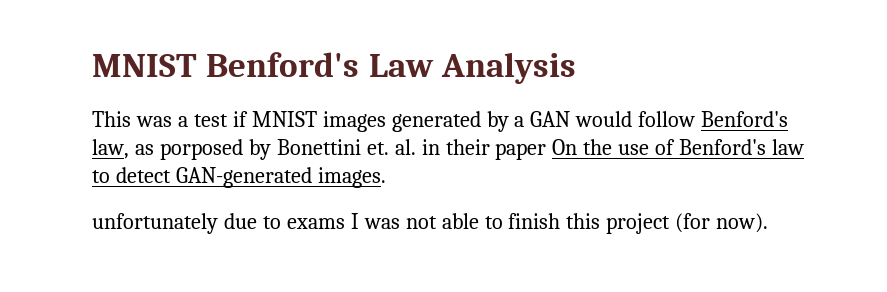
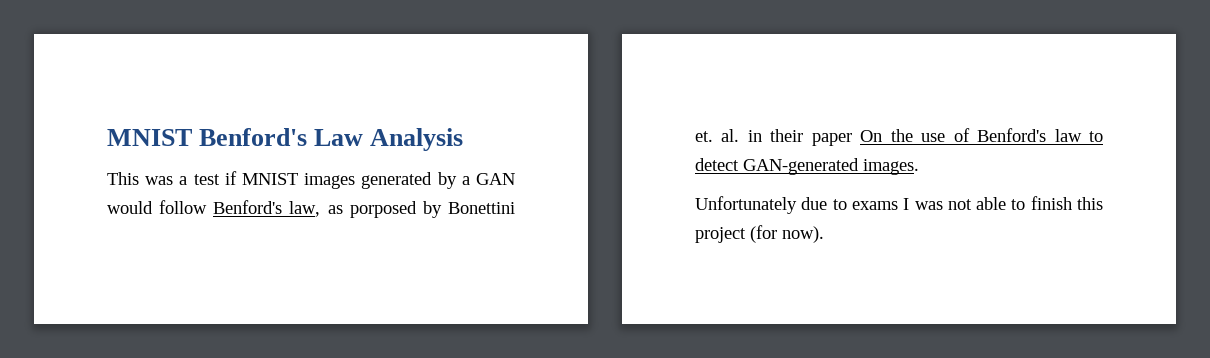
- unfortunately due to exams I was not able to finish this project (for now).
+ Unfortunately due to exams I was not able to finish this project (for now).

